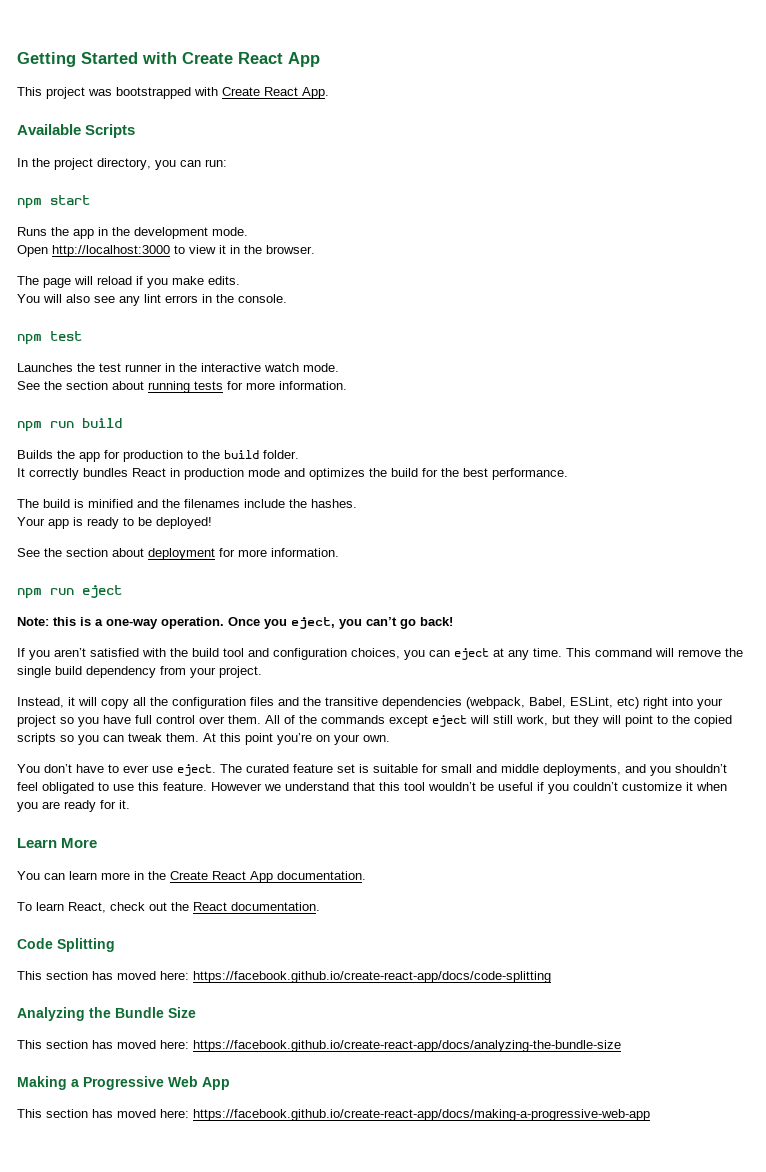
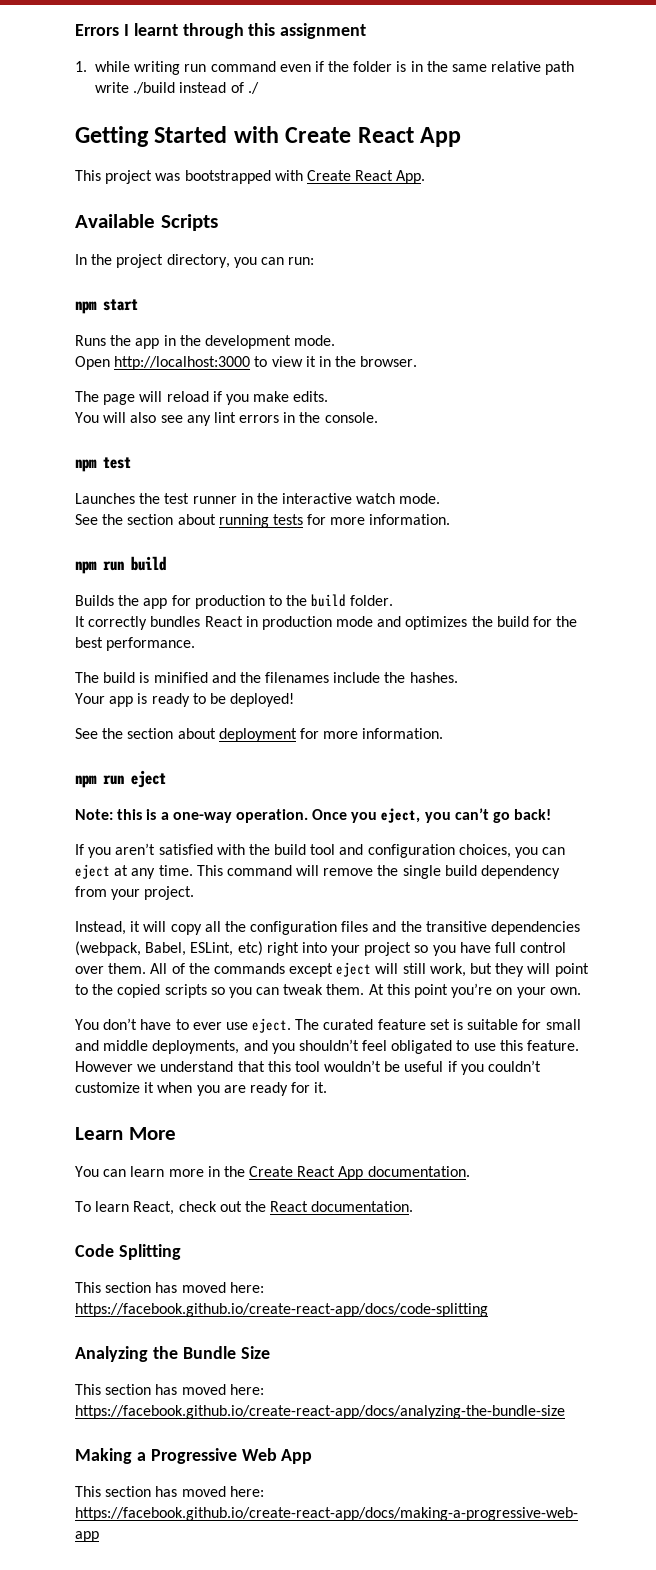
+ Errors I learnt through this assignment
+ 1. while writing run command even if the folder is in the same relative path write ./build instead of ./

